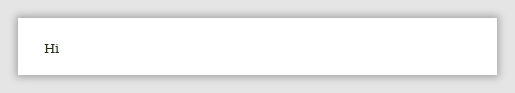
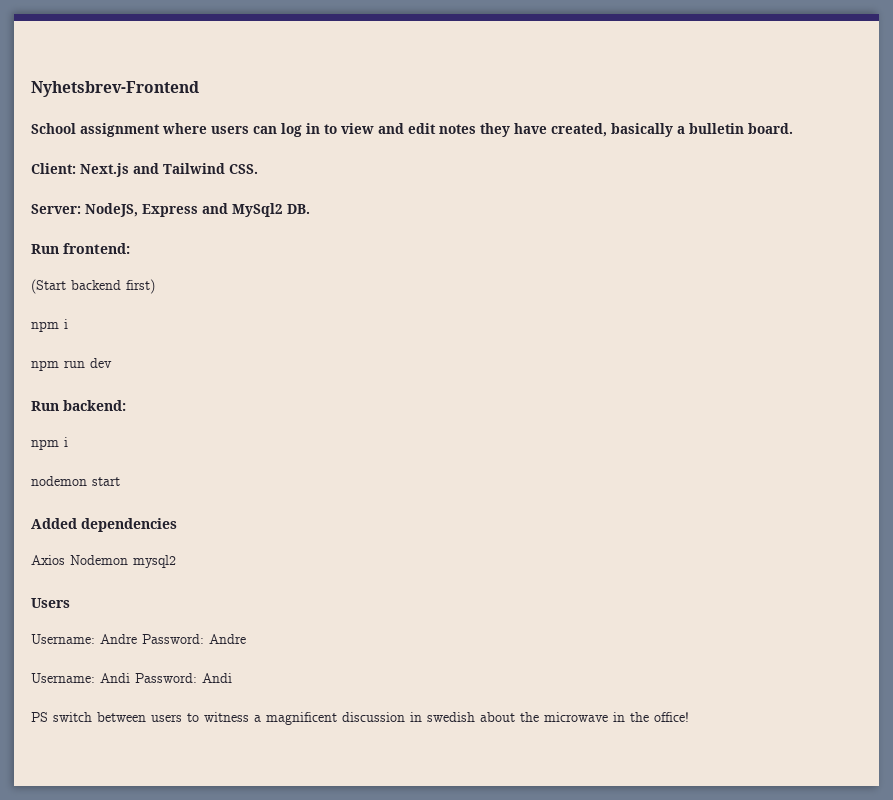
- Hi
+ Nyhetsbrev-Frontend
+ School assignment where users can log in to view and edit notes they have created, basically a bulletin board.
+ Client: Next.js and Tailwind CSS.
+ Server: NodeJS, Express and MySql2 DB.
+ Run frontend:
+ (Start backend first)
+ npm i
+ npm run dev
+ Run backend:
+ npm i
+ nodemon start
+ Added dependencies
+ Axios Nodemon mysql2
+ Users
+ Username: Andre Password: Andre
+ Username: Andi Password: Andi
+ PS switch between users to witness a magnificent discussion in swedish about the microwave in the office!

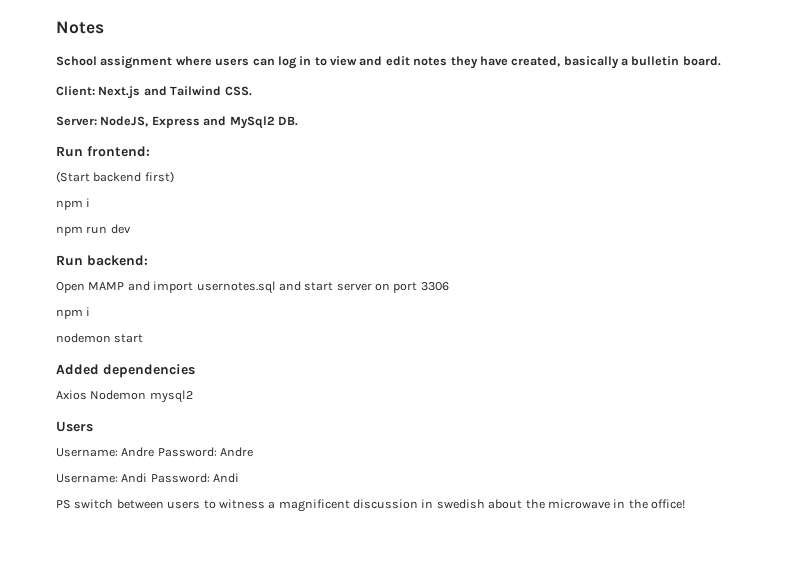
- Nyhetsbrev-Frontend
+ Notes
+ Open MAMP and import usernotes.sql and start server on port 3306

